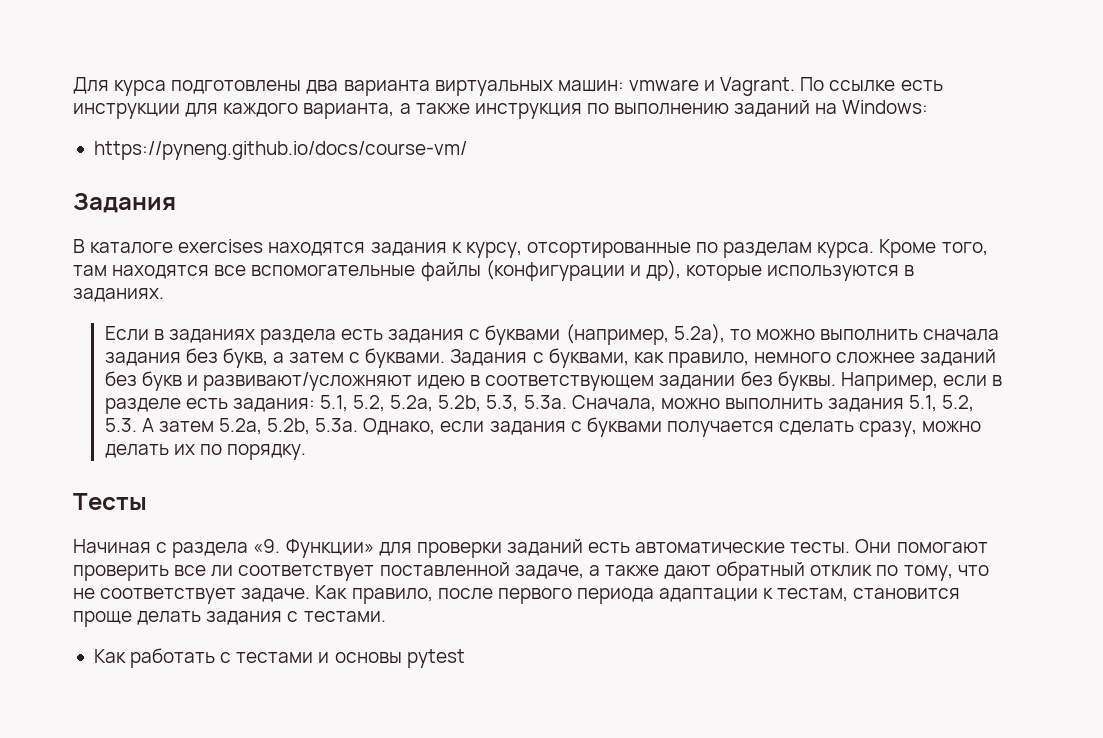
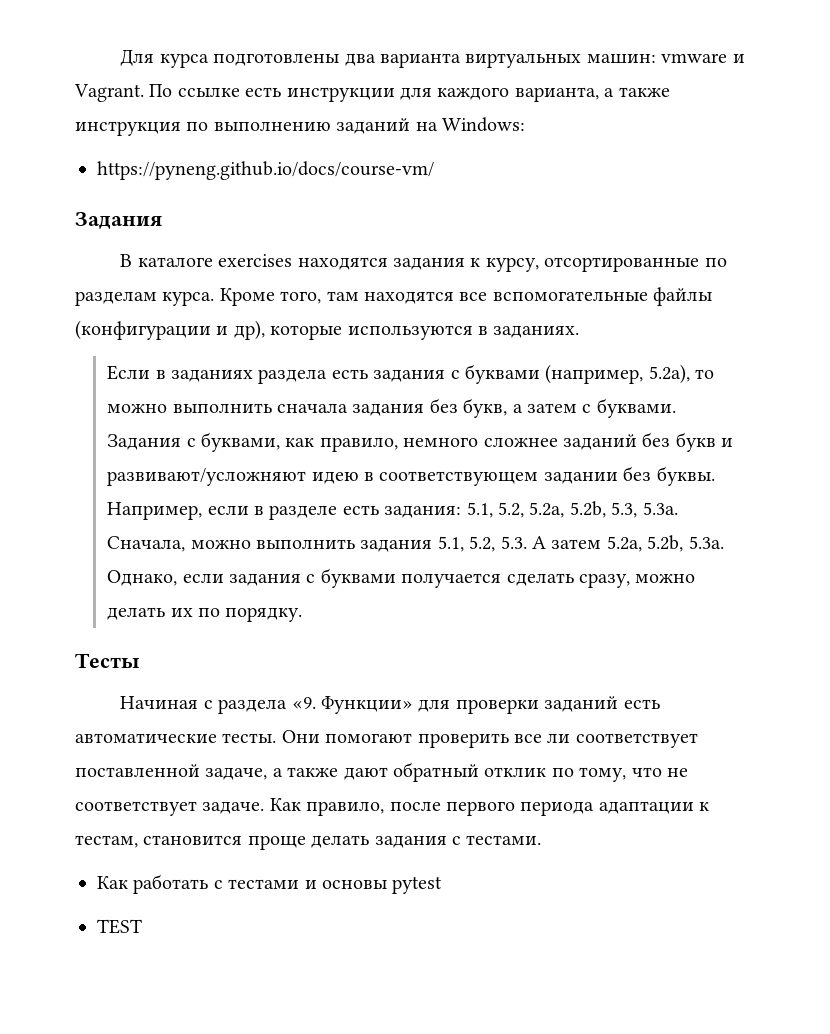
+ TEST

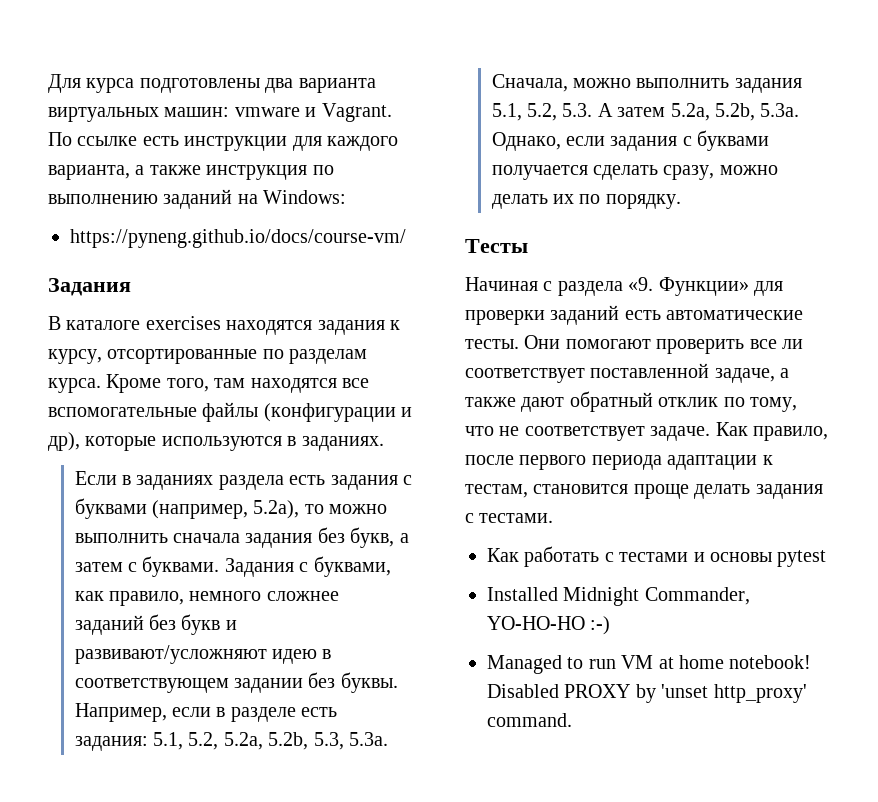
- TEST
+ Installed Midnight Commander, YO-HO-HO :-)
+ Managed to run VM at home notebook! Disabled PROXY by 'unset http_proxy' command.

